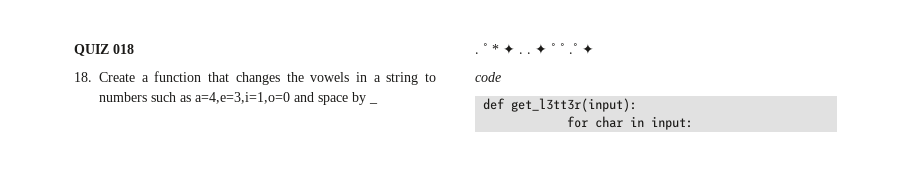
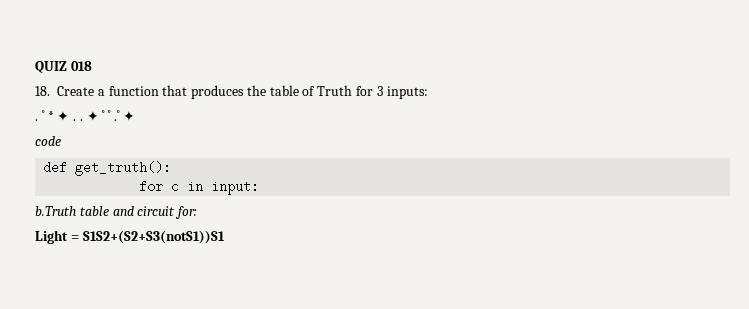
- 18. Create a function that changes the vowels in a string to numbers such as a=4,e=3,i=1,o=0 and space by _
+ 18. Create a function that produces the table of Truth for 3 inputs:
- def get_l3tt3r(input):
- for char in input:
+ def get_truth():
+ for c in input:
+ b.Truth table and circuit for:
+ Light = S1S2+(S2+S3(notS1))S1

